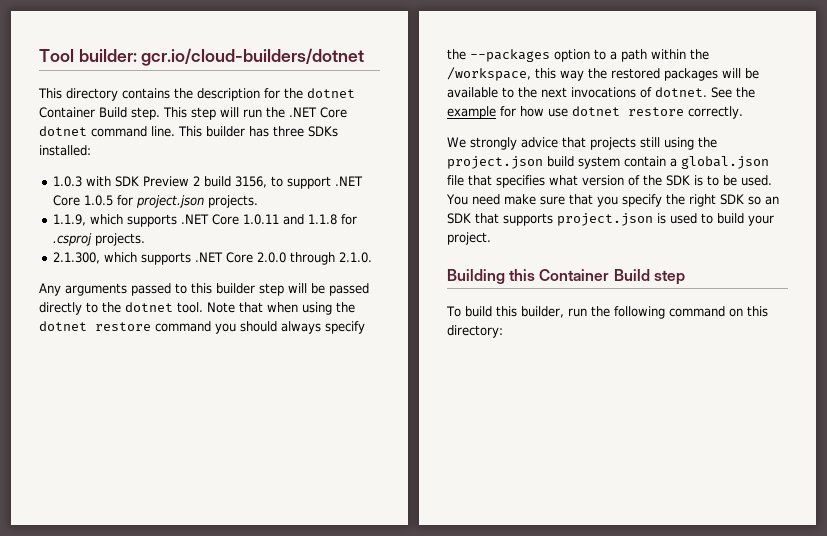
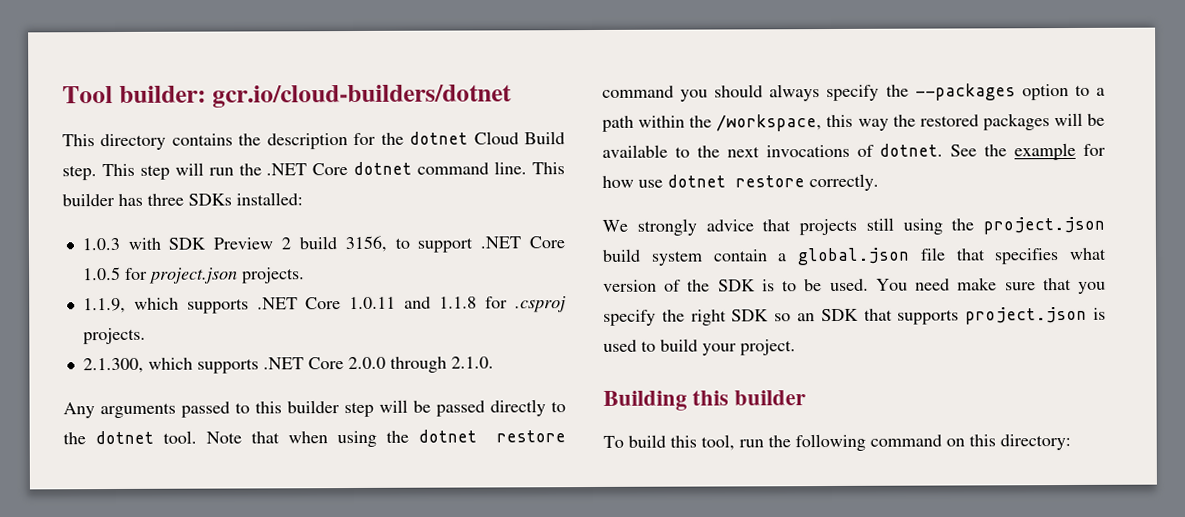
- This directory contains the description for the dotnet Container Build step.
+ This directory contains the description for the dotnet Cloud Build step.
- Building this Container Build step
+ Building this builder
- To build this builder, run the following command on this directory:
+ To build this tool, run the following command on this directory:

